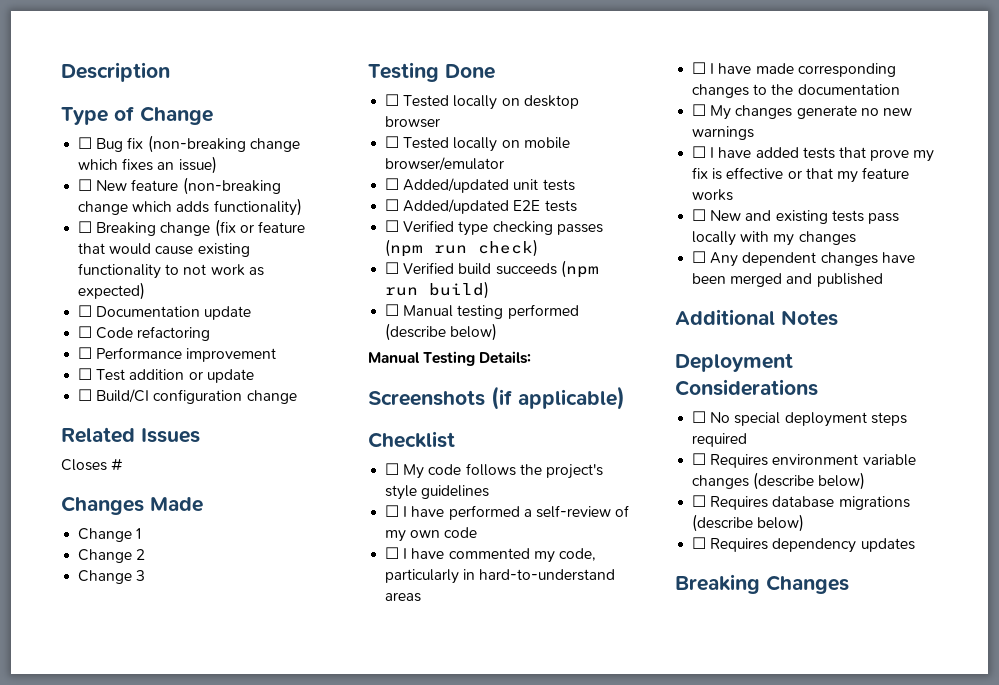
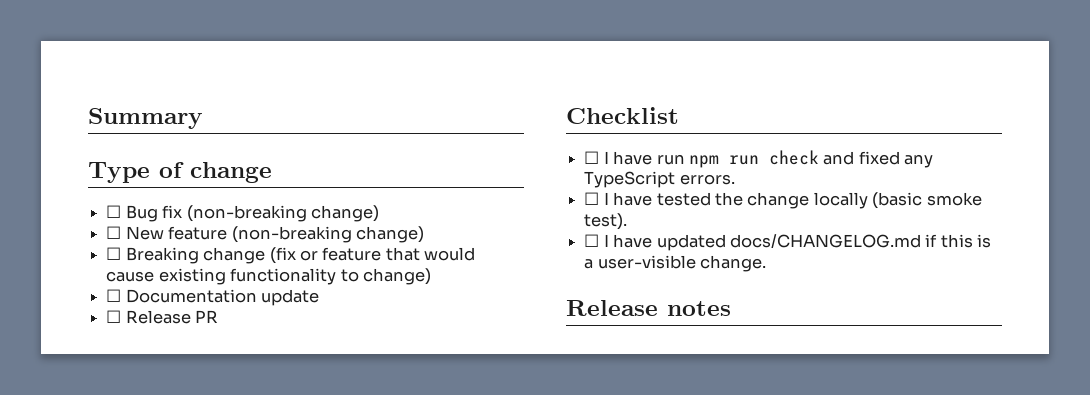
- Description
+ Summary
- Type of Change
+ Type of change
- ☐ Bug fix (non-breaking change which fixes an issue)
+ ☐ Bug fix (non-breaking change)
- ☐ New feature (non-breaking change which adds functionality)
+ ☐ New feature (non-breaking change)
- ☐ Breaking change (fix or feature that would cause existing functionality to not work as expected)
+ ☐ Breaking change (fix or feature that would cause existing functionality to change)
- ☐ Code refactoring
- ☐ Performance improvement
- ☐ Test addition or update
- ☐ Build/CI configuration change
- Related Issues
- Closes #
- Changes Made
- Change 1
- Change 2
- Change 3
- Testing Done
- ☐ Tested locally on desktop browser
- ☐ Tested locally on mobile browser/emulator
- ☐ Added/updated unit tests
- ☐ Added/updated E2E tests
- ☐ Verified type checking passes (npm run check)
- ☐ Verified build succeeds (npm run build)
- ☐ Manual testing performed (describe below)
- Manual Testing Details:
- Screenshots (if applicable)
+ ☐ Release PR
  Checklist
- ☐ My code follows the project's style guidelines
- ☐ I have performed a self-review of my own code
- ☐ I have commented my code, particularly in hard-to-understand areas
- ☐ I have made corresponding changes to the documentation
- ☐ My changes generate no new warnings
- ☐ I have added tests that prove my fix is effective or that my feature works
- ☐ New and existing tests pass locally with my changes
- ☐ Any dependent changes have been merged and published
- Additional Notes
- Deployment Considerations
- ☐ No special deployment steps required
- ☐ Requires environment variable changes (describe below)
- ☐ Requires database migrations (describe below)
- ☐ Requires dependency updates
- Breaking Changes
+ ☐ I have run npm run check and fixed any TypeScript errors.
+ ☐ I have tested the change locally (basic smoke test).
+ ☐ I have updated docs/CHANGELOG.md if this is a user-visible change.
+ Release notes

